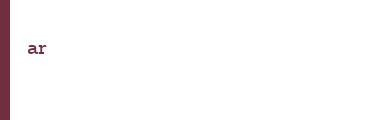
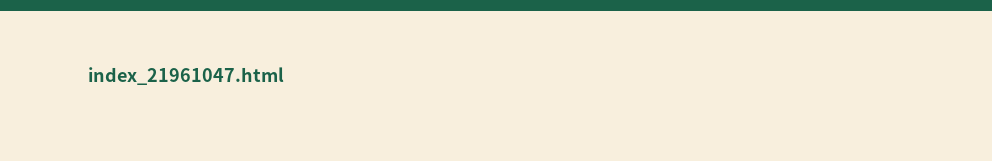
- ar
+ index_21961047.html

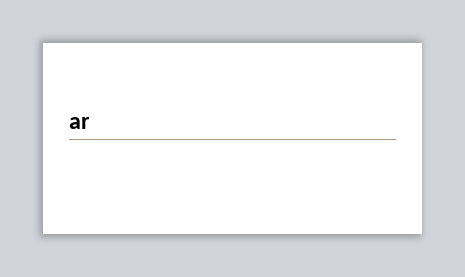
- index_21961047.html
+ ar

